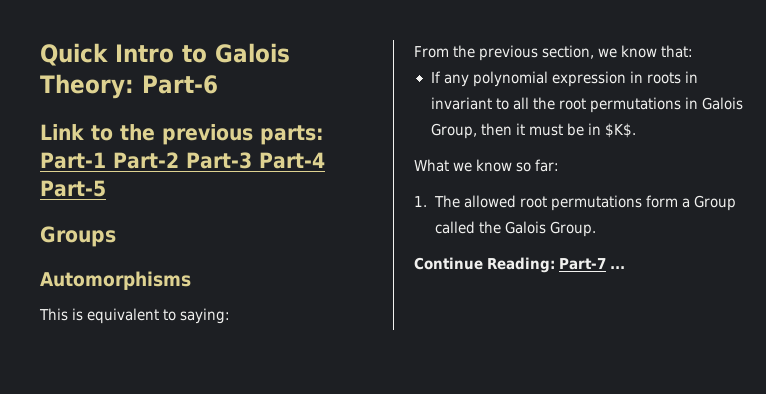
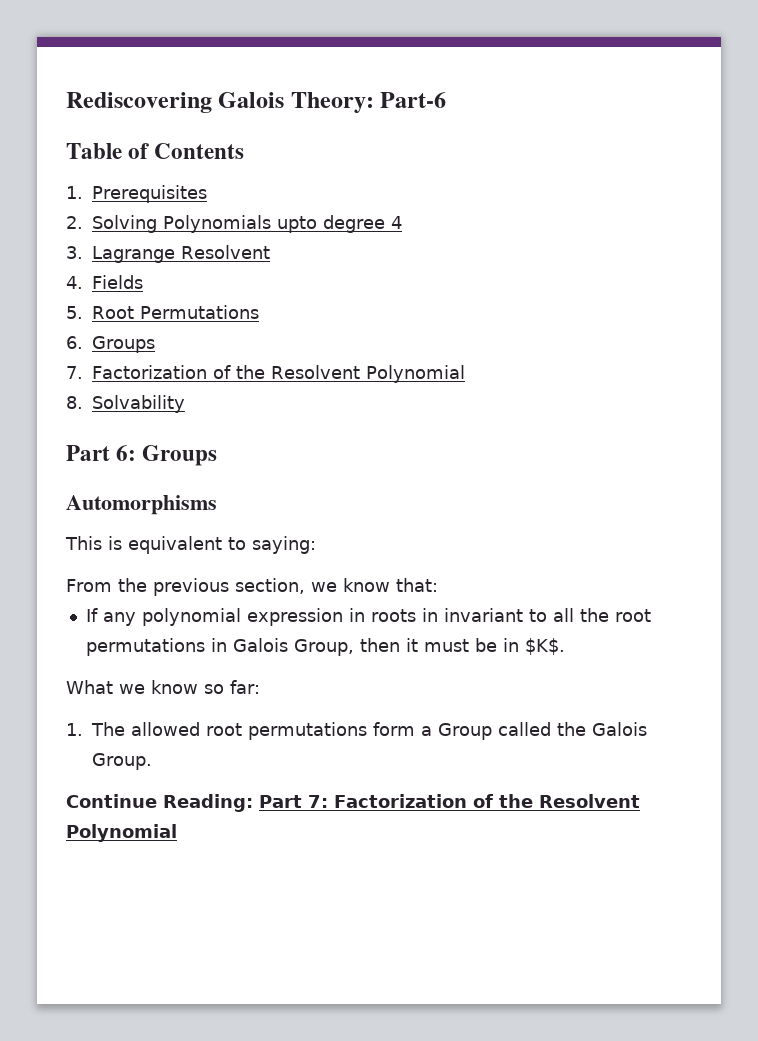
- Quick Intro to Galois Theory: Part-6
+ Rediscovering Galois Theory: Part-6
- Link to the previous parts: Part-1 Part-2 Part-3 Part-4 Part-5
- Groups
+ Table of Contents
+ 1. Prerequisites
+ 2. Solving Polynomials upto degree 4
+ 3. Lagrange Resolvent
+ 4. Fields
+ 5. Root Permutations
+ 6. Groups
+ 7. Factorization of the Resolvent Polynomial
+ 8. Solvability
+ Part 6: Groups
- Continue Reading: Part-7 ...
+ Continue Reading: Part 7: Factorization of the Resolvent Polynomial

